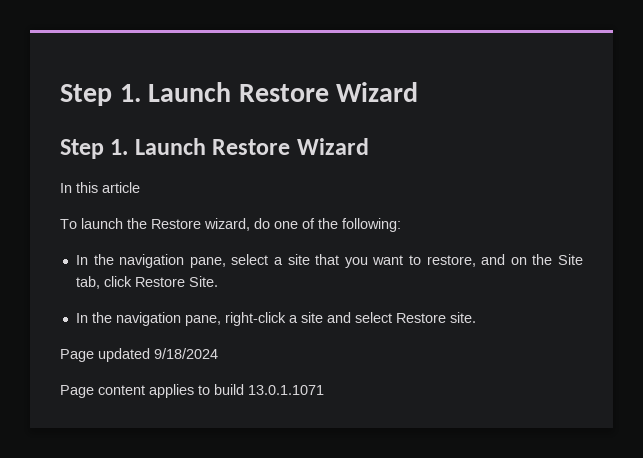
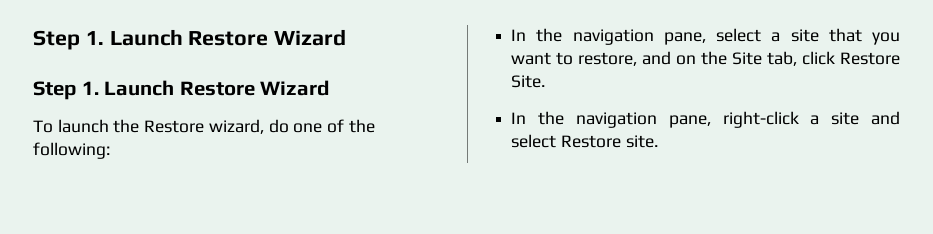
- In this article
- Page updated 9/18/2024
- Page content applies to build 13.0.1.1071

